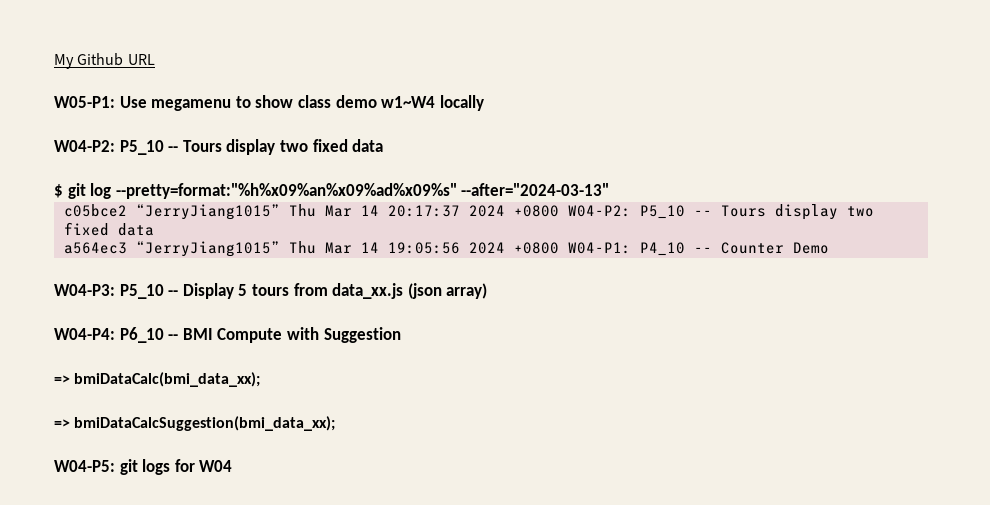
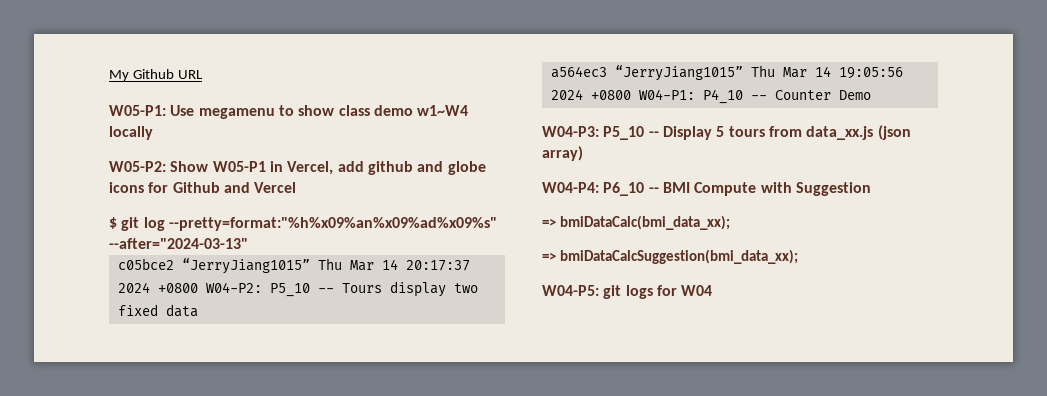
  W05-P1: Use megamenu to show class demo w1~W4 locally
- W04-P2: P5_10 -- Tours display two fixed data
+ W05-P2: Show W05-P1 in Vercel, add github and globe icons for Github and Vercel

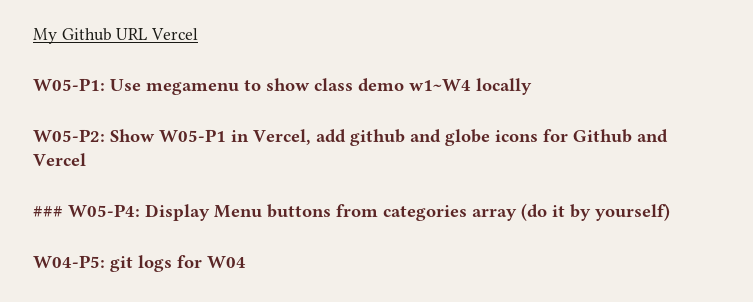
- My Github URL
+ My Github URL Vercel
- $ git log --pretty=format:"%h%x09%an%x09%ad%x09%s" --after="2024-03-13"
- c05bce2 “JerryJiang1015” Thu Mar 14 20:17:37 2024 +0800 W04-P2: P5_10 -- Tours display two fixed data
- a564ec3 “JerryJiang1015” Thu Mar 14 19:05:56 2024 +0800 W04-P1: P4_10 -- Counter Demo
- W04-P3: P5_10 -- Display 5 tours from data_xx.js (json array)
- W04-P4: P6_10 -- BMI Compute with Suggestion
- => bmiDataCalc(bmi_data_xx);
- => bmiDataCalcSuggestion(bmi_data_xx);
+ ### W05-P4: Display Menu buttons from categories array (do it by yourself)

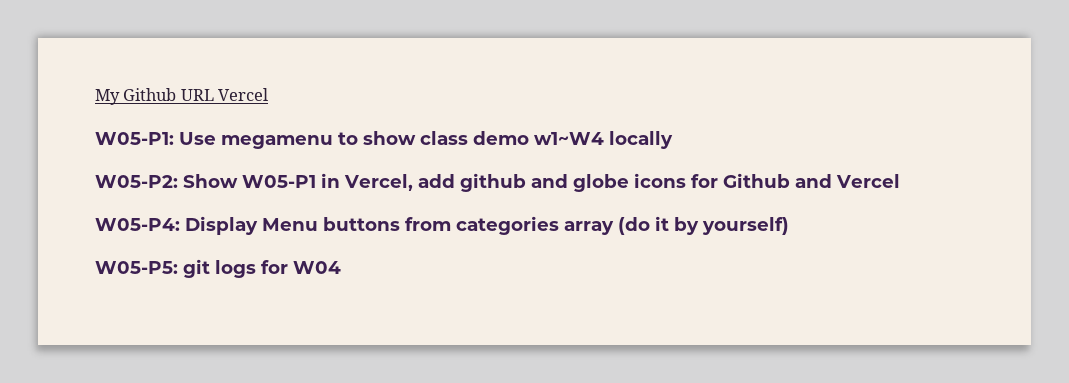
- ### W05-P4: Display Menu buttons from categories array (do it by yourself)
+ W05-P4: Display Menu buttons from categories array (do it by yourself)
- W04-P5: git logs for W04
+ W05-P5: git logs for W04

